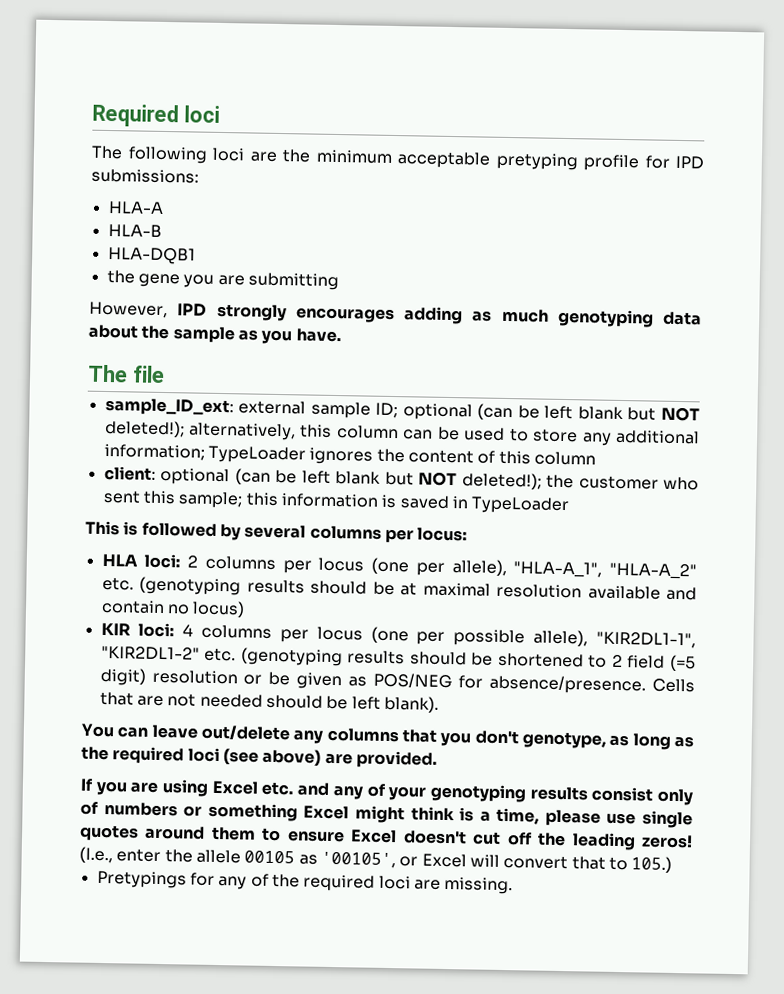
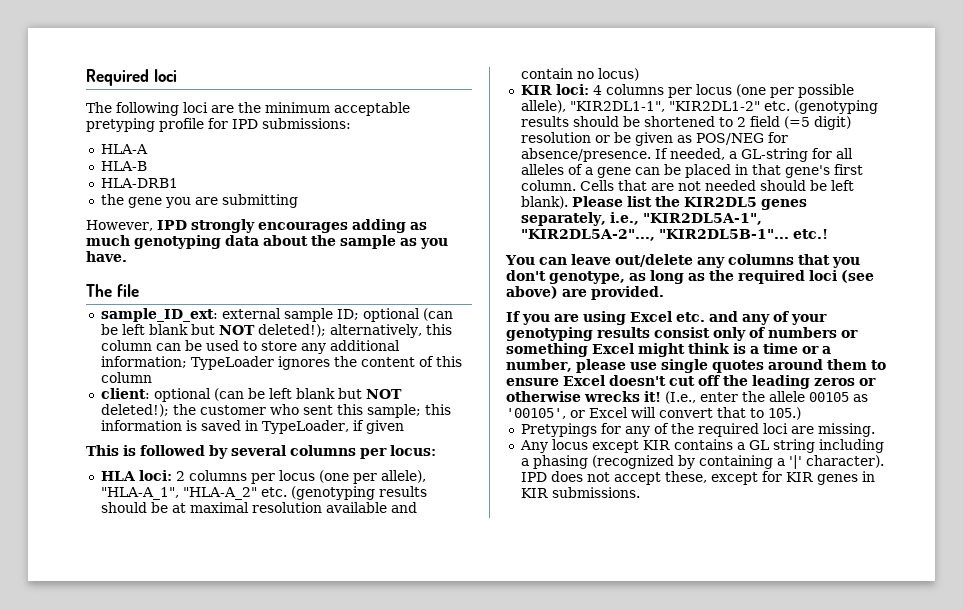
- HLA-DQB1
+ HLA-DRB1
- client: optional (can be left blank but NOT deleted!); the customer who sent this sample; this information is saved in TypeLoader
+ client: optional (can be left blank but NOT deleted!); the customer who sent this sample; this information is saved in TypeLoader, if given
+ If needed, a GL-string for all alleles of a gene can be placed in that gene's first column.
+ Please list the KIR2DL5 genes separately, i.e., "KIR2DL5A-1", "KIR2DL5A-2"..., "KIR2DL5B-1"... etc.!
- If you are using Excel etc. and any of your genotyping results consist only of numbers or something Excel might think is a time, please use single quotes around them to ensure Excel doesn't cut off the leading zeros!
+ If you are using Excel etc. and any of your genotyping results consist only of numbers or something Excel might think is a time or a number, please use single quotes around them to ensure Excel doesn't cut off the leading zeros or otherwise wrecks it!
+ Any locus except KIR contains a GL string including a phasing (recognized by containing a '|' character). IPD does not accept these, except for KIR genes in KIR submissions.

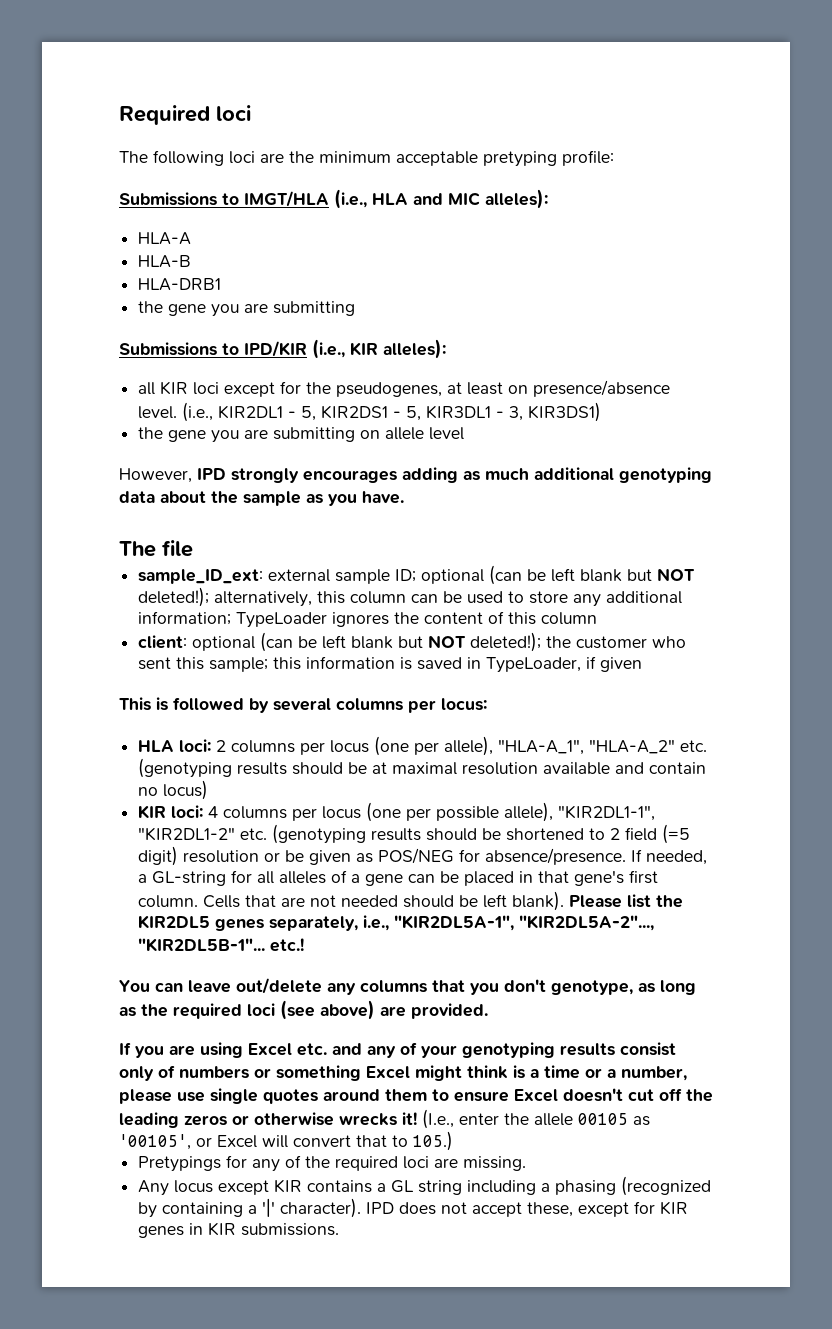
- The following loci are the minimum acceptable pretyping profile for IPD submissions:
+ The following loci are the minimum acceptable pretyping profile:
+ Submissions to IMGT/HLA (i.e., HLA and MIC alleles):
+ Submissions to IPD/KIR (i.e., KIR alleles):
+ all KIR loci except for the pseudogenes, at least on presence/absence level. (i.e., KIR2DL1 - 5, KIR2DS1 - 5, KIR3DL1 - 3, KIR3DS1)
+ the gene you are submitting on allele level
- However, IPD strongly encourages adding as much genotyping data about the sample as you have.
+ However, IPD strongly encourages adding as much additional genotyping data about the sample as you have.

